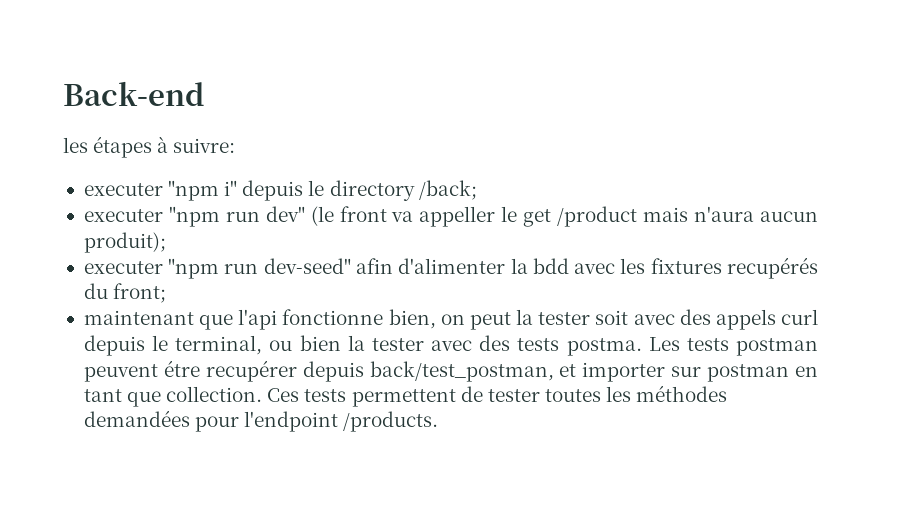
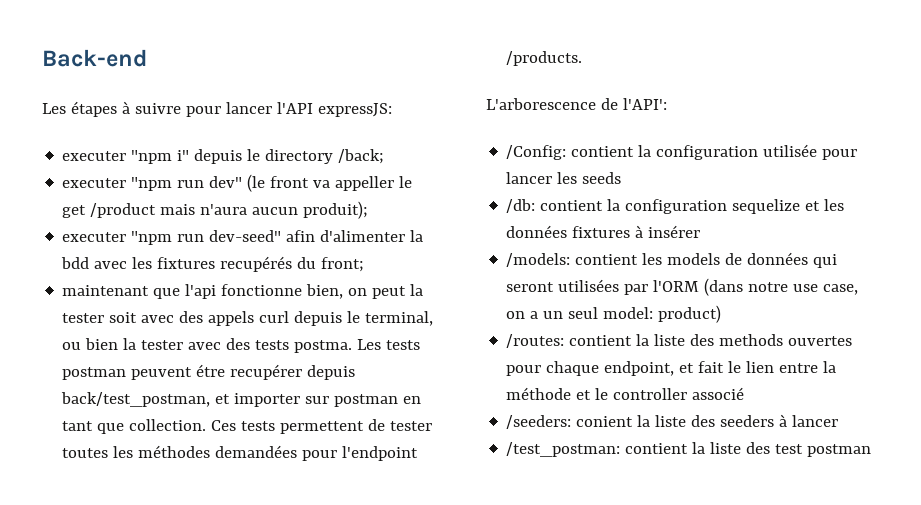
- les étapes à suivre:
+ Les étapes à suivre pour lancer l'API expressJS:
+ L'arborescence de l'API':
+ /Config: contient la configuration utilisée pour lancer les seeds
+ /db: contient la configuration sequelize et les données fixtures à insérer
+ /models: contient les models de données qui seront utilisées par l'ORM (dans notre use case, on a un seul model: product)
+ /routes: contient la liste des methods ouvertes pour chaque endpoint, et fait le lien entre la méthode et le controller associé
+ /seeders: conient la liste des seeders à lancer
+ /test_postman: contient la liste des test postman

